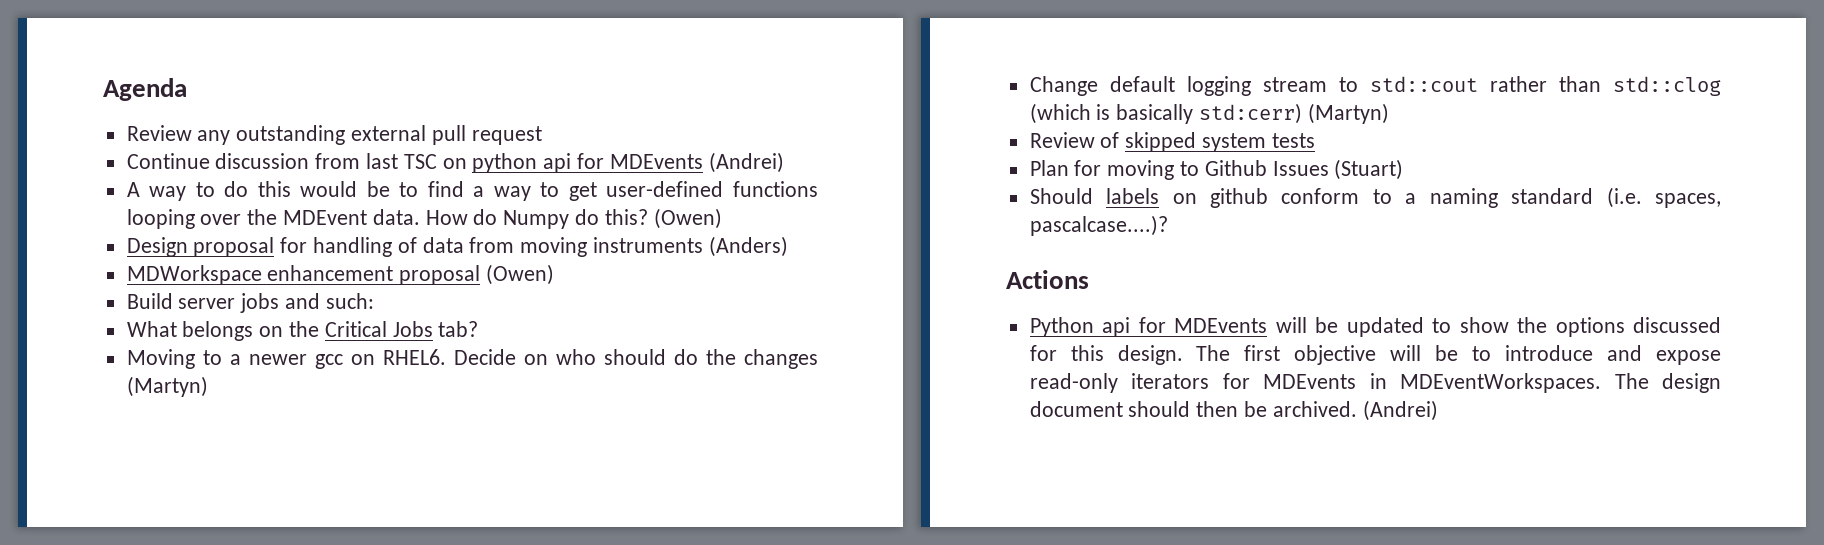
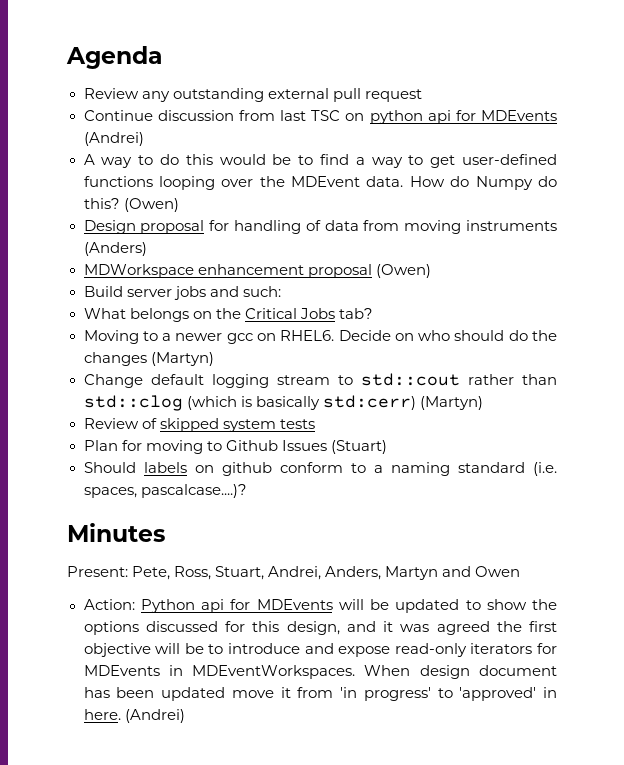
- Actions
- Python api for MDEvents will be updated to show the options discussed for this design. The first objective will be to introduce and expose read-only iterators for MDEvents in MDEventWorkspaces.
+ Minutes
+ Present: Pete, Ross, Stuart, Andrei, Anders, Martyn and Owen
+ Action: Python api for MDEvents will be updated to show the options discussed for this design, and it was agreed the first objective will be to introduce and expose read-only iterators for MDEvents in MDEventWorkspaces.
- The design document should then be archived.
+ When design document has been updated move it from 'in progress' to 'approved' in here.

